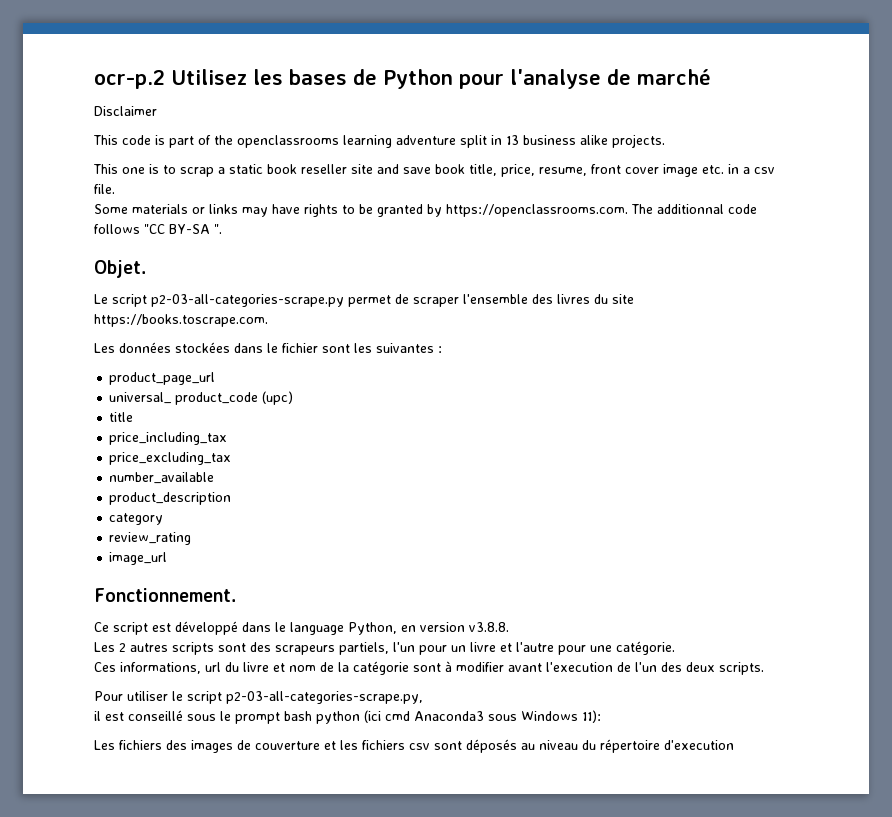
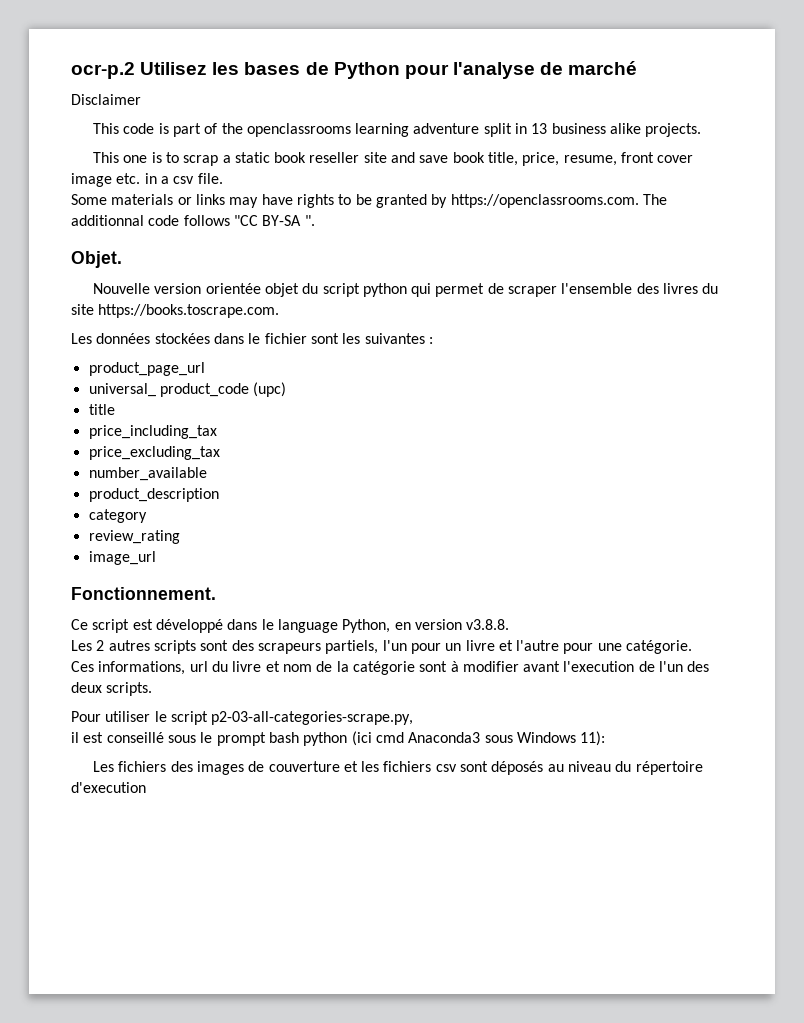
- Le script p2-03-all-categories-scrape.py permet de scraper l'ensemble des livres du site https://books.toscrape.com.
+ Nouvelle version orientée objet du script python qui permet de scraper l'ensemble des livres du site https://books.toscrape.com.

